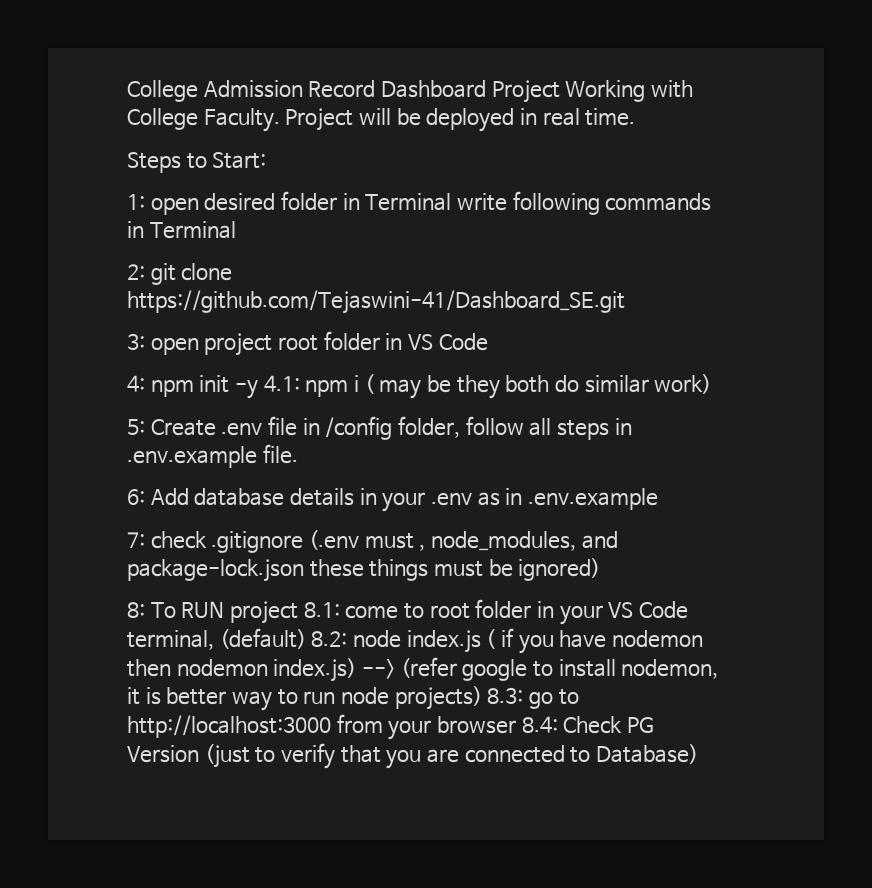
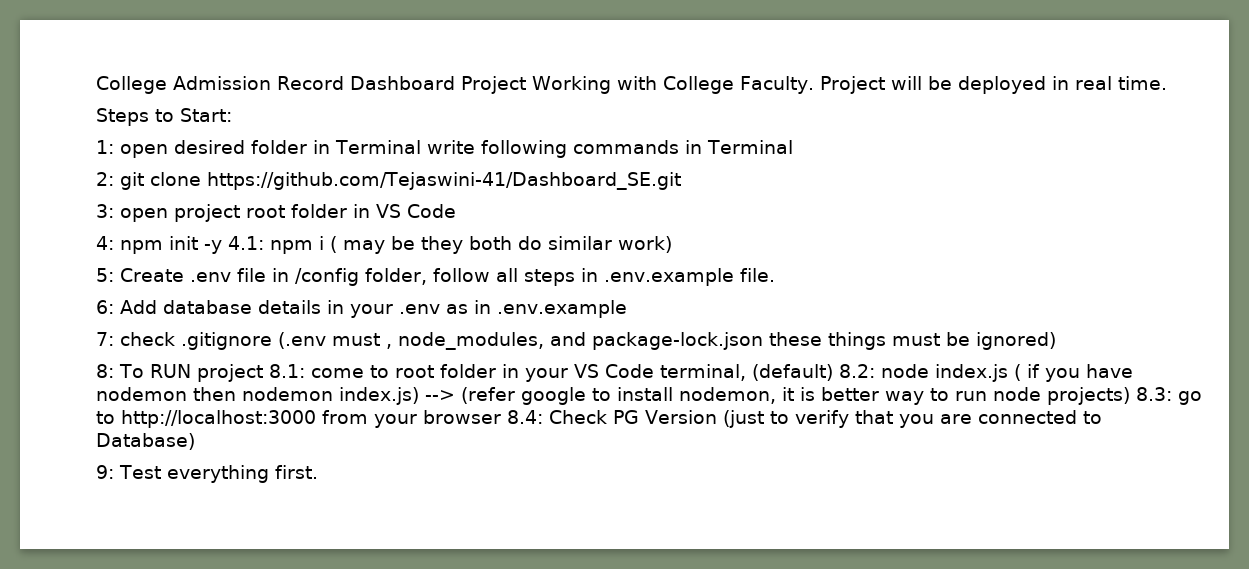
+ 9: Test everything first.

